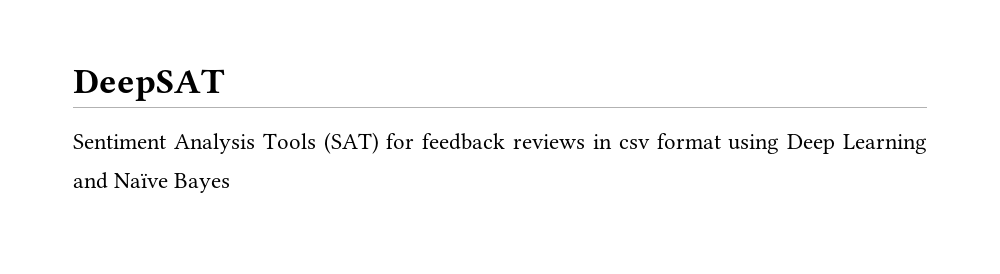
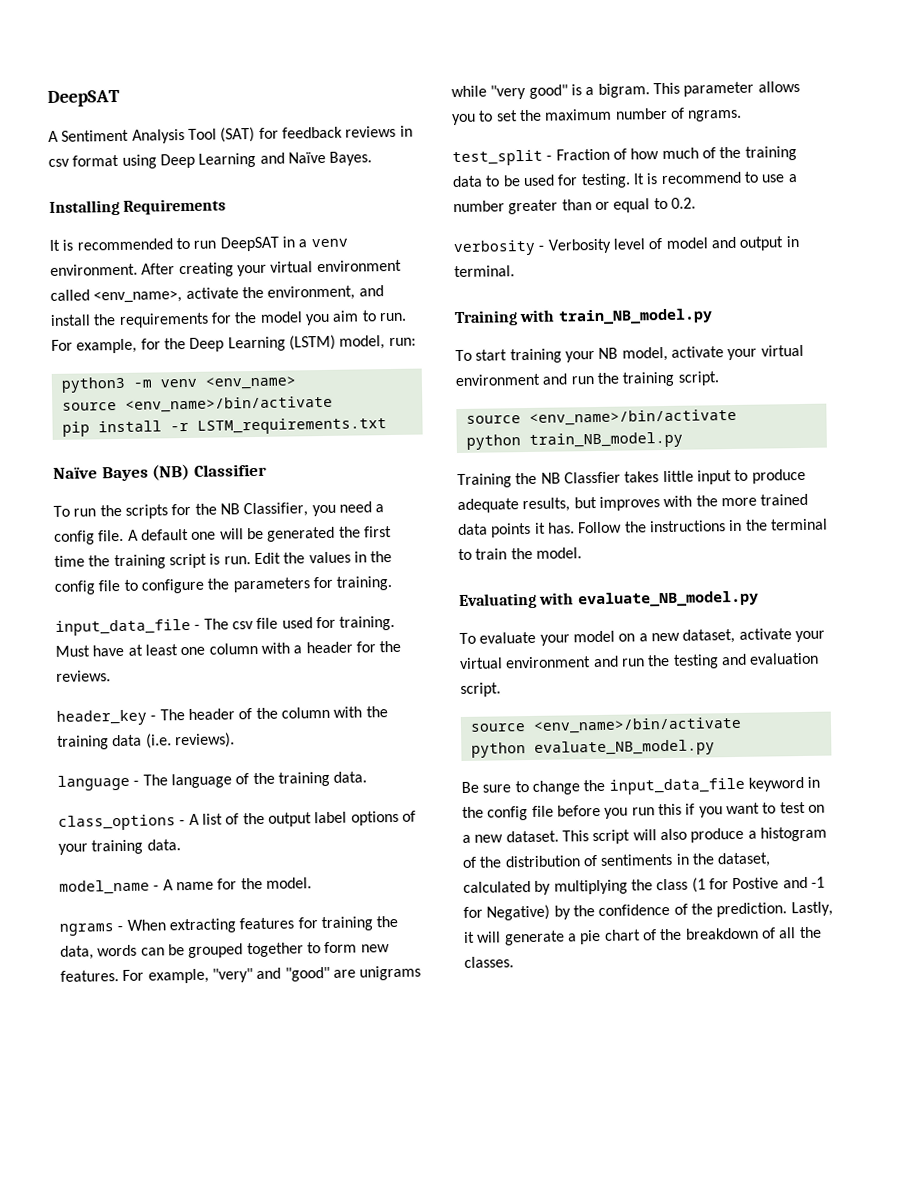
- Sentiment Analysis Tools (SAT) for feedback reviews in csv format using Deep Learning and Naïve Bayes
+ A Sentiment Analysis Tool (SAT) for feedback reviews in csv format using Deep Learning and Naïve Bayes.
+ Installing Requirements
+ It is recommended to run DeepSAT in a venv environment. After creating your virtual environment called <env_name>, activate the environment, and install the requirements for the model you aim to run. For example, for the Deep Learning (LSTM) model, run:
+ python3 -m venv <env_name>
+ source <env_name>/bin/activate
+ pip install -r LSTM_requirements.txt
+ Naïve Bayes (NB) Classifier
+ To run the scripts for the NB Classifier, you need a config file. A default one will be generated the first time the training script is run. Edit the values in the config file to configure the parameters for training.
+ input_data_file - The csv file used for training. Must have at least one column with a header for the reviews.
+ header_key - The header of the column with the training data (i.e. reviews).
+ language - The language of the training data.
+ class_options - A list of the output label options of your training data.
+ model_name - A name for the model.
+ ngrams - When extracting features for training the data, words can be grouped together to form new features. For example, "very" and "good" are unigrams while "very good" is a bigram. This parameter allows you to set the maximum number of ngrams.
+ test_split - Fraction of how much of the training data to be used for testing. It is recommend to use a number greater than or equal to 0.2.
+ verbosity - Verbosity level of model and output in terminal.
+ Training with train_NB_model.py
+ To start training your NB model, activate your virtual environment and run the training script.
+ source <env_name>/bin/activate
+ python train_NB_model.py
+ Training the NB Classfier takes little input to produce adequate results, but improves with the more trained data points it has. Follow the instructions in the terminal to train the model.
+ Evaluating with evaluate_NB_model.py
+ To evaluate your model on a new dataset, activate your virtual environment and run the testing and evaluation script.
+ source <env_name>/bin/activate
+ python evaluate_NB_model.py
+ Be sure to change the input_data_file keyword in the config file before you run this if you want to test on a new dataset. This script will also produce a histogram of the distribution of sentiments in the dataset, calculated by multiplying the class (1 for Postive and -1 for Negative) by the confidence of the prediction. Lastly, it will generate a pie chart of the breakdown of all the classes.

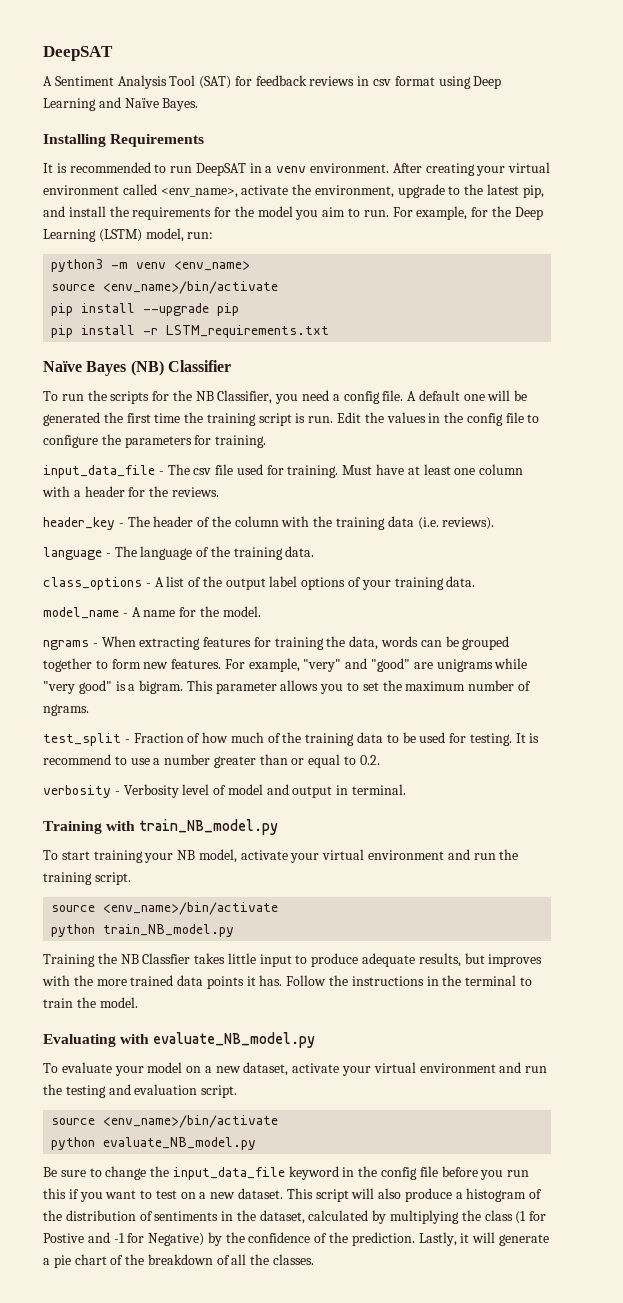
- After creating your virtual environment called <env_name>, activate the environment, and install the requirements for the model you aim to run.
+ After creating your virtual environment called <env_name>, activate the environment, upgrade to the latest pip, and install the requirements for the model you aim to run.
+ pip install --upgrade pip

